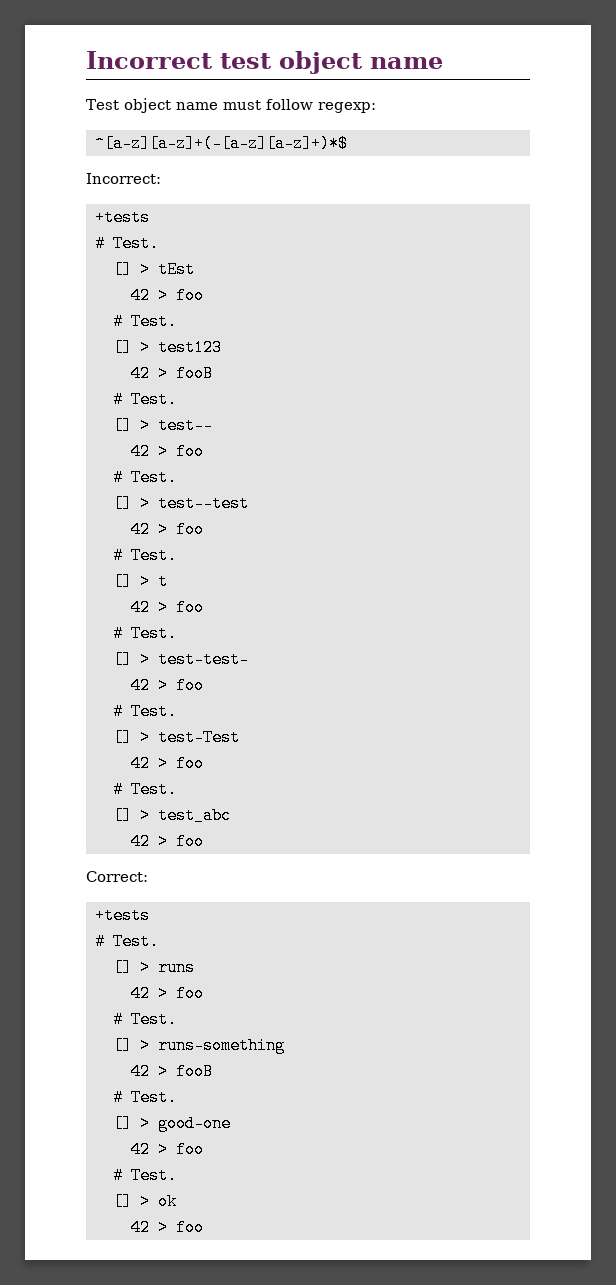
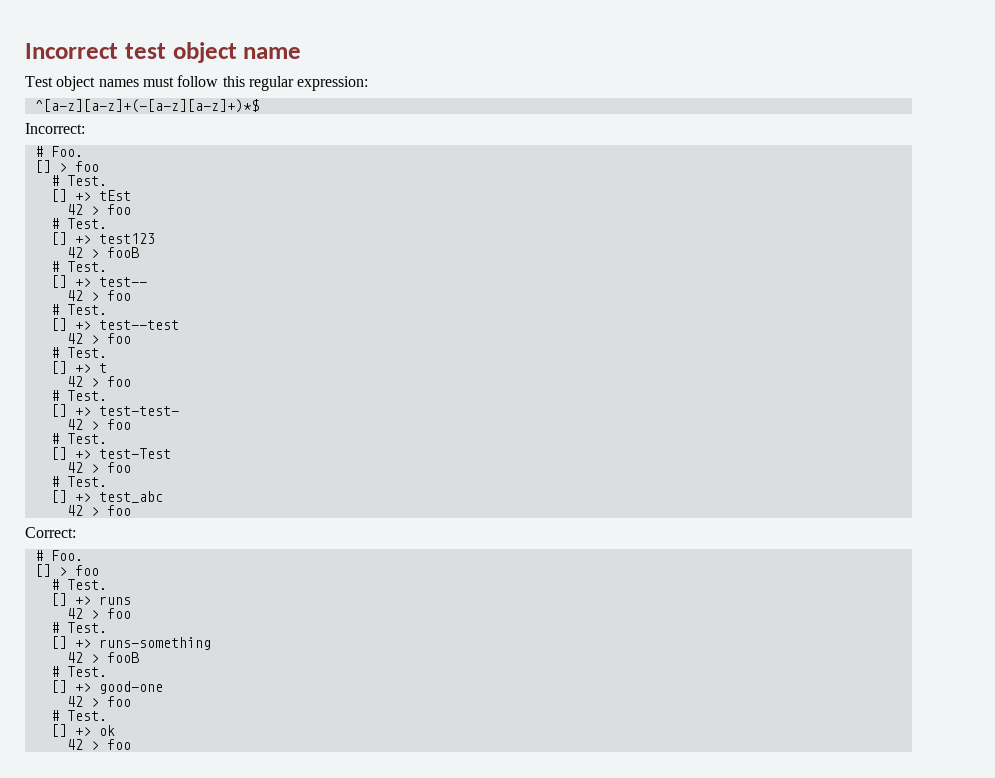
- Test object name must follow regexp:
+ Test object names must follow this regular expression:
  Incorrect:
- +tests
+ # Foo.
+ [] > foo
  # Test.
- [] > tEst
+ [] +> tEst
- [] > test123
+ [] +> test123
- [] > test--
+ [] +> test--
- [] > test--test
+ [] +> test--test
- [] > t
+ [] +> t
- [] > test-test-
+ [] +> test-test-
- [] > test-Test
+ [] +> test-Test
- [] > test_abc
+ [] +> test_abc
  Correct:
- +tests
+ # Foo.
+ [] > foo
  # Test.
- [] > runs
+ [] +> runs
- [] > runs-something
+ [] +> runs-something
- [] > good-one
+ [] +> good-one
- [] > ok
+ [] +> ok

